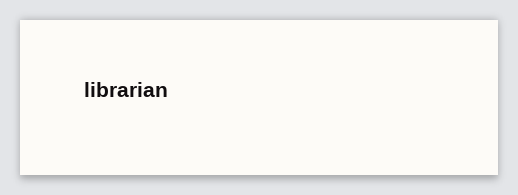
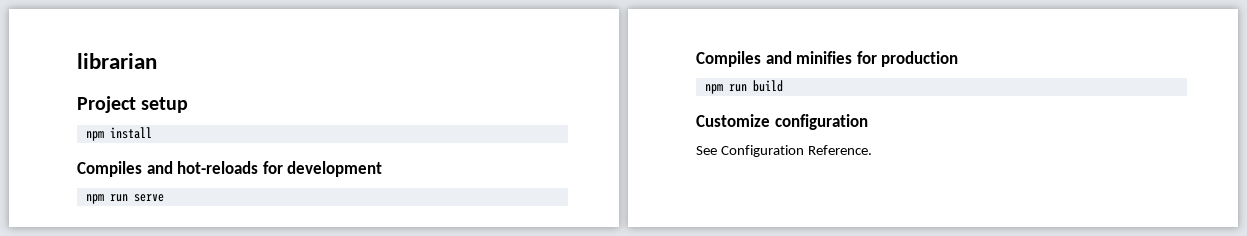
+ Project setup
+ npm install
+ Compiles and hot-reloads for development
+ npm run serve
+ Compiles and minifies for production
+ npm run build
+ Customize configuration
+ See Configuration Reference.

